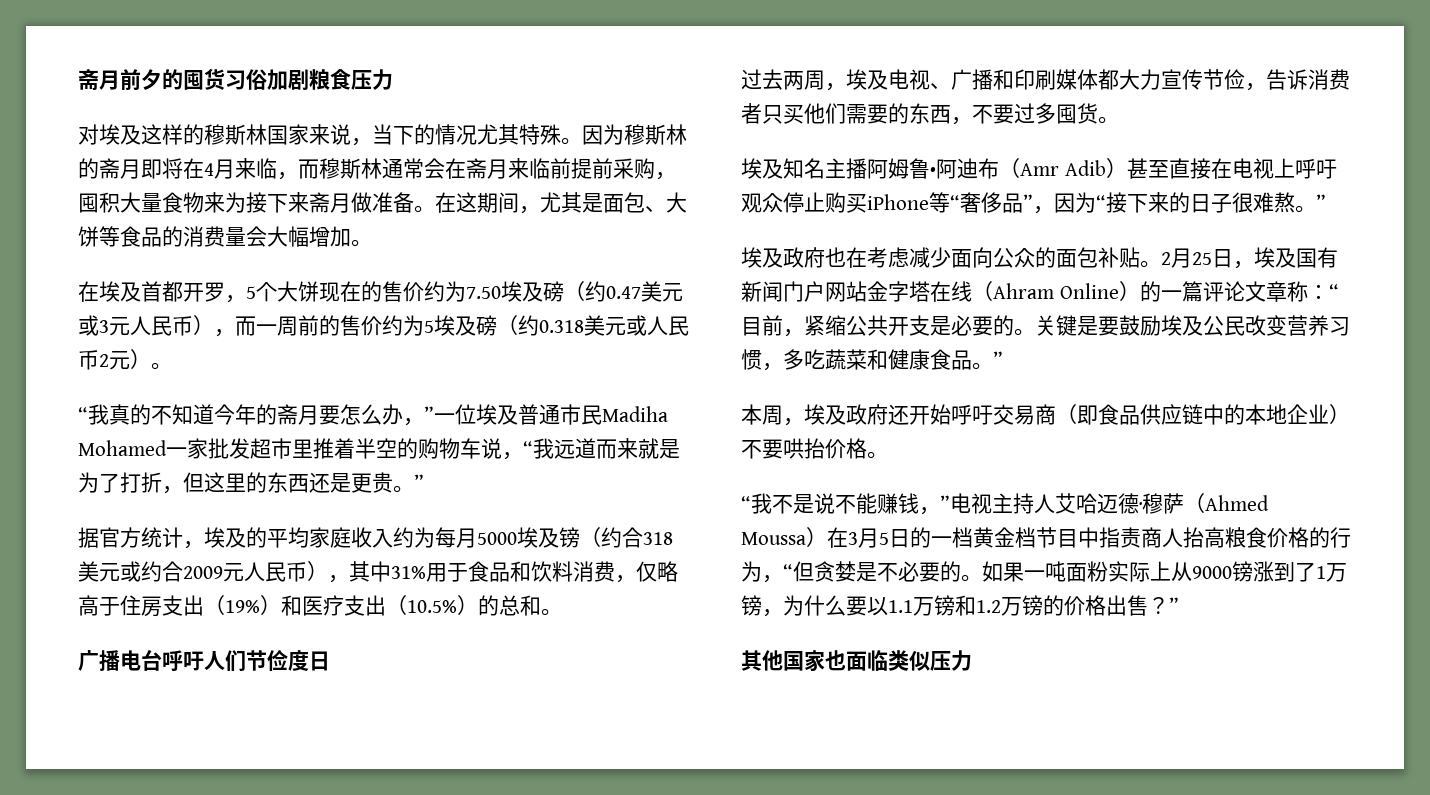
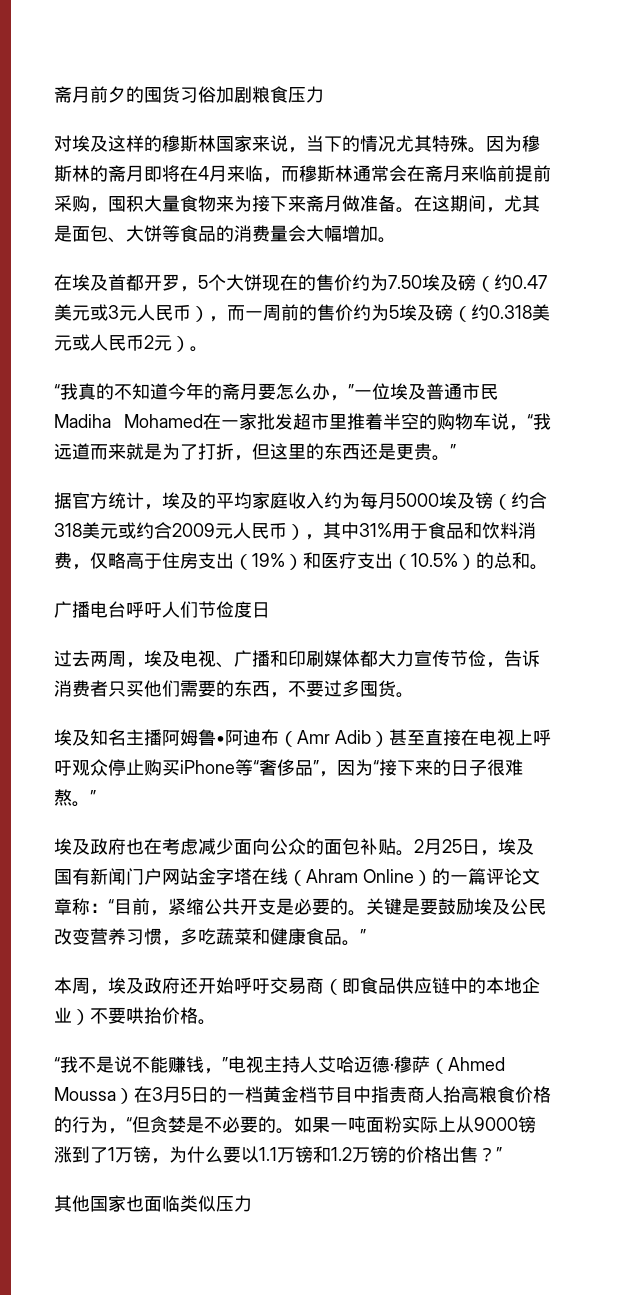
- “我真的不知道今年的斋月要怎么办，”一位埃及普通市民Madiha Mohamed一家批发超市里推着半空的购物车说，“我远道而来就是为了打折，但这里的东西还是更贵。”
+ “我真的不知道今年的斋月要怎么办，”一位埃及普通市民Madiha Mohamed在一家批发超市里推着半空的购物车说，“我远道而来就是为了打折，但这里的东西还是更贵。”

